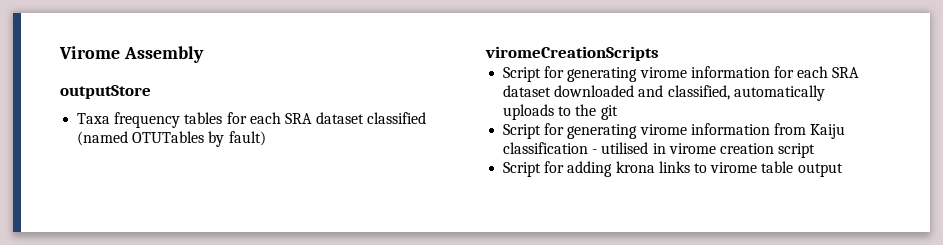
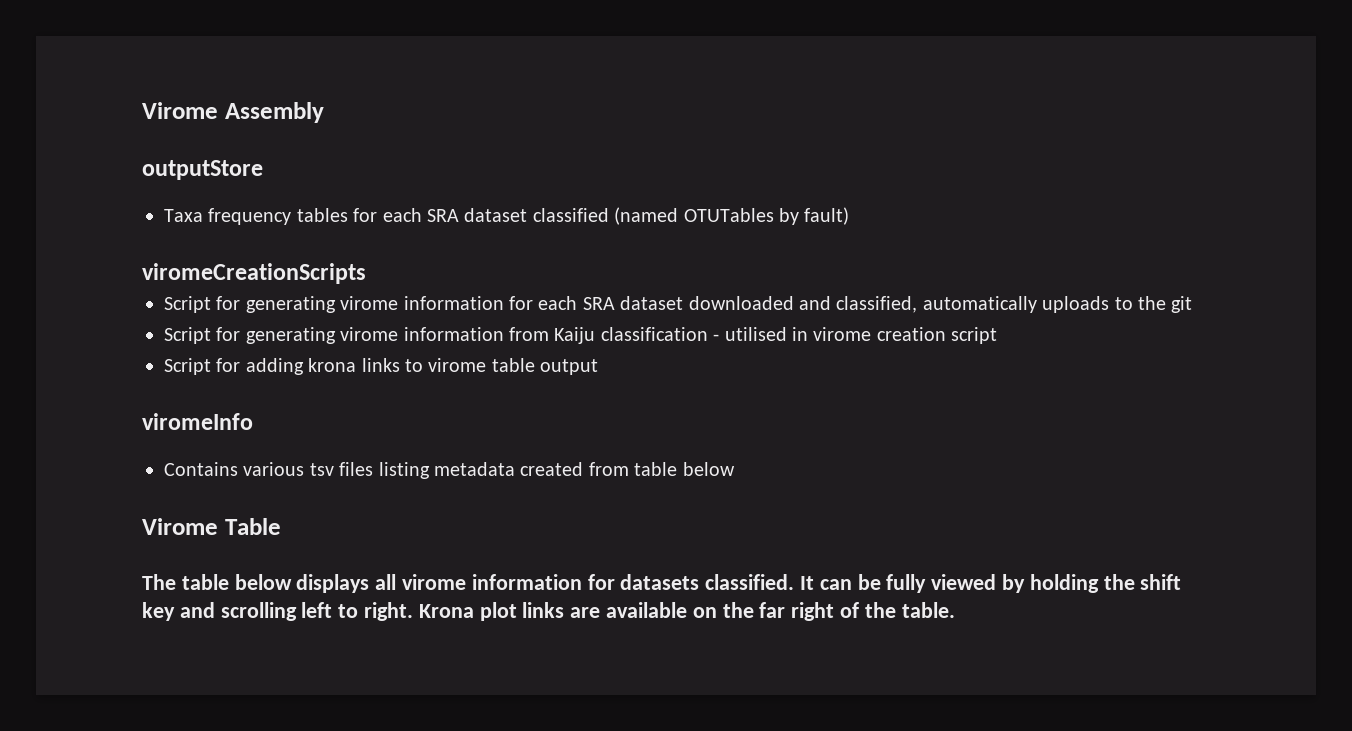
+ viromeInfo
+ Contains various tsv files listing metadata created from table below
+ Virome Table
+ The table below displays all virome information for datasets classified. It can be fully viewed by holding the shift key and scrolling left to right. Krona plot links are available on the far right of the table.

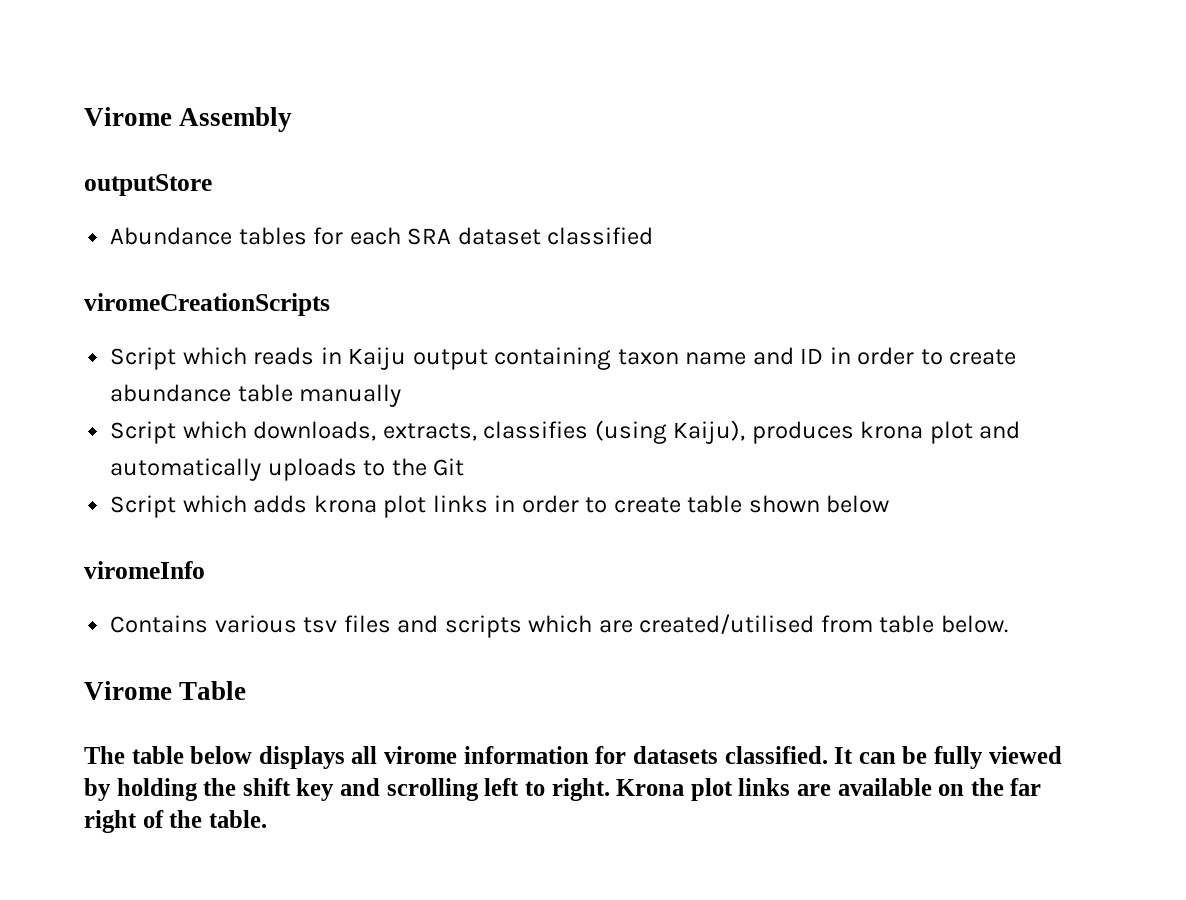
- Taxa frequency tables for each SRA dataset classified (named OTUTables by fault)
+ Abundance tables for each SRA dataset classified
  viromeCreationScripts
- Script for generating virome information for each SRA dataset downloaded and classified, automatically uploads to the git
- Script for generating virome information from Kaiju classification - utilised in virome creation script
- Script for adding krona links to virome table output
+ Script which reads in Kaiju output containing taxon name and ID in order to create abundance table manually
+ Script which downloads, extracts, classifies (using Kaiju), produces krona plot and automatically uploads to the Git
+ Script which adds krona plot links in order to create table shown below
- Contains various tsv files listing metadata created from table below
+ Contains various tsv files and scripts which are created/utilised from table below.

